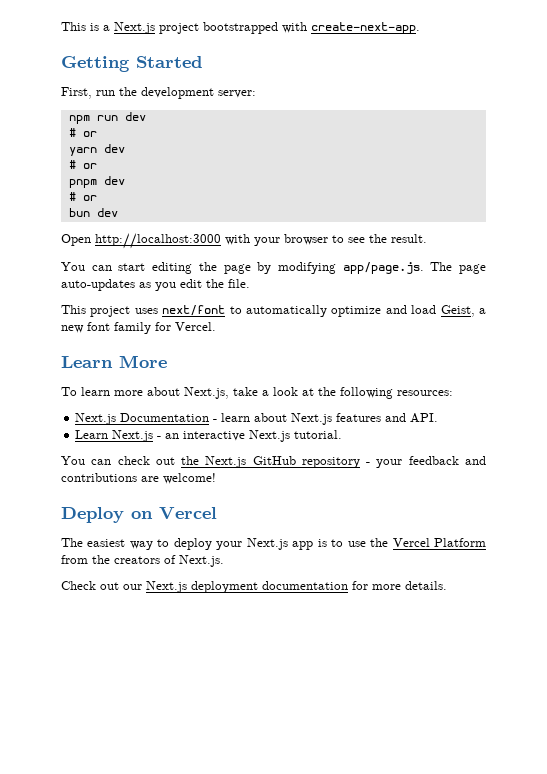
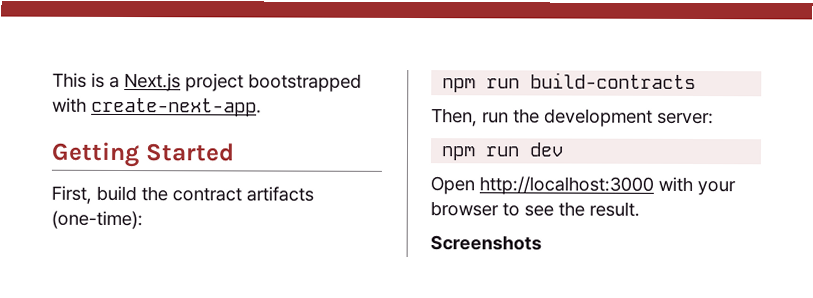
- First, run the development server:
+ First, build the contract artifacts (one-time):
+ npm run build-contracts
+ Then, run the development server:
  npm run dev
- # or
- yarn dev
- # or
- pnpm dev
- # or
- bun dev
- You can start editing the page by modifying app/page.js. The page auto-updates as you edit the file.
- This project uses next/font to automatically optimize and load Geist, a new font family for Vercel.
- Learn More
- To learn more about Next.js, take a look at the following resources:
- Next.js Documentation - learn about Next.js features and API.
- Learn Next.js - an interactive Next.js tutorial.
- You can check out the Next.js GitHub repository - your feedback and contributions are welcome!
- Deploy on Vercel
- The easiest way to deploy your Next.js app is to use the Vercel Platform from the creators of Next.js.
- Check out our Next.js deployment documentation for more details.
+ Screenshots

